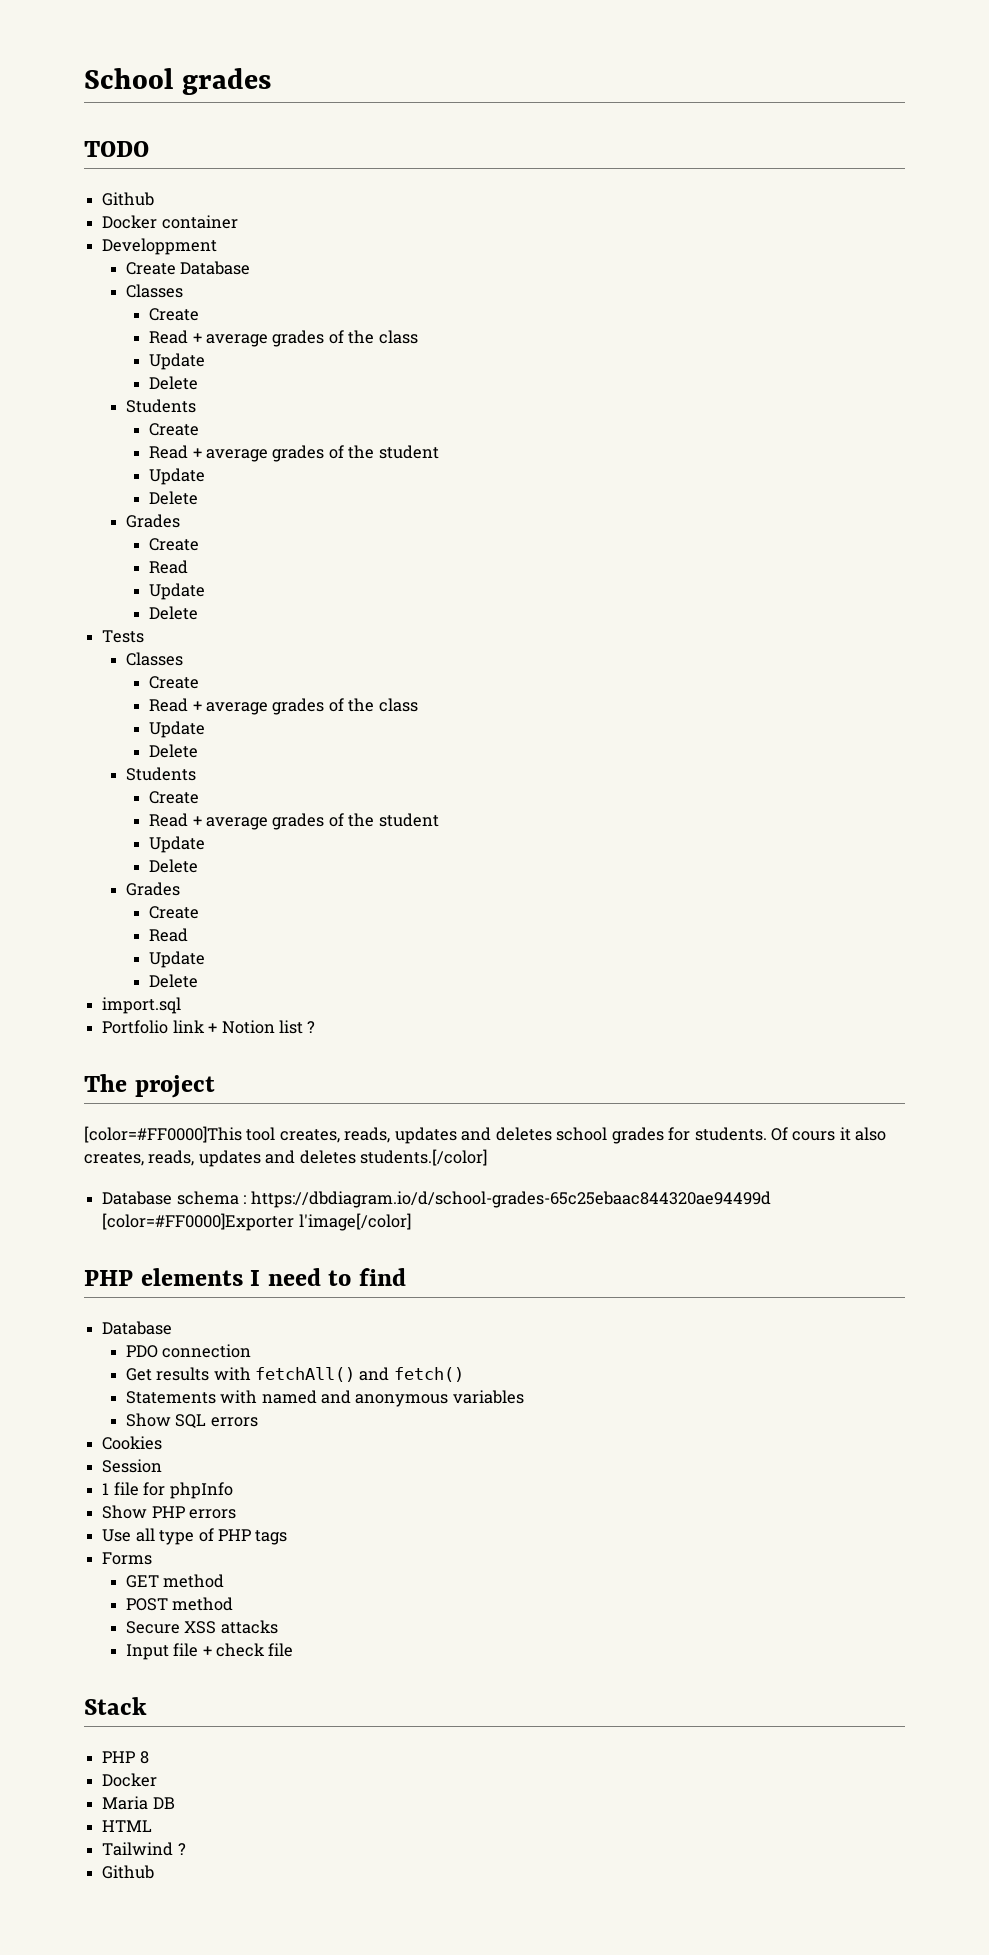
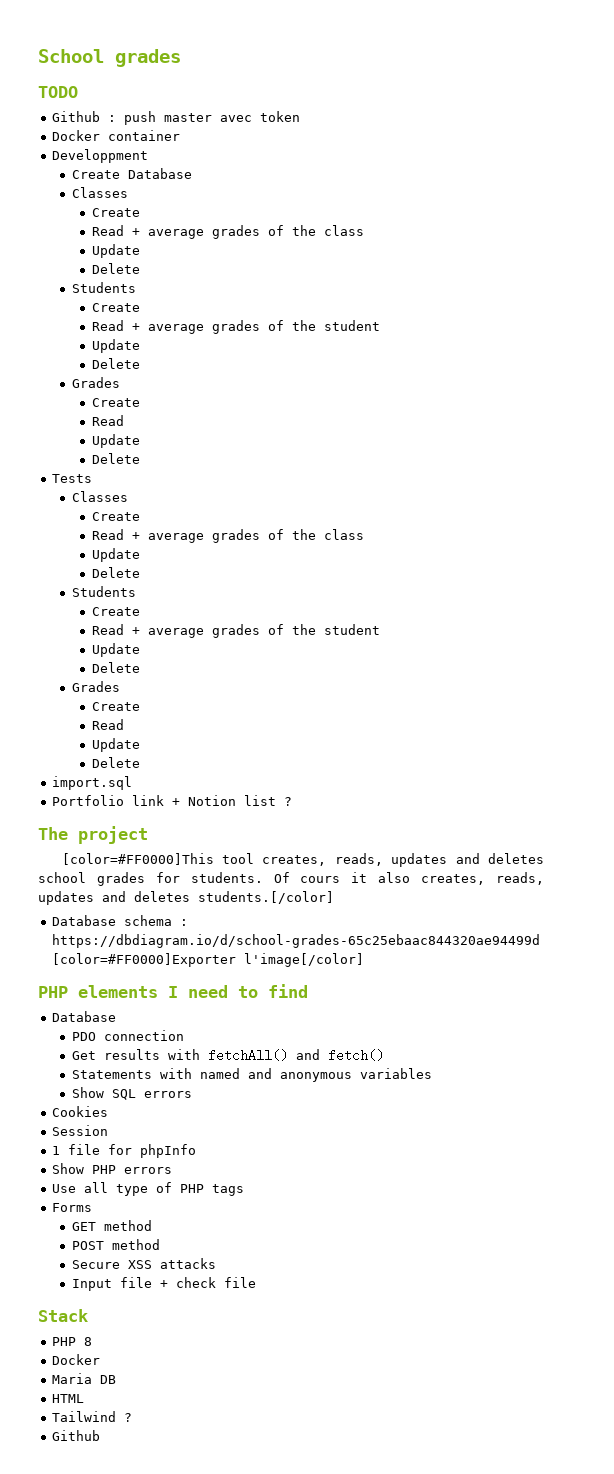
  TODO
- Github
+ Github : push master avec token

